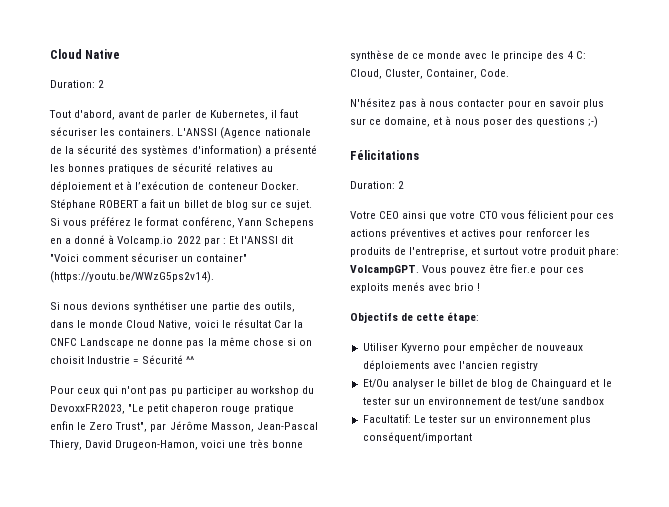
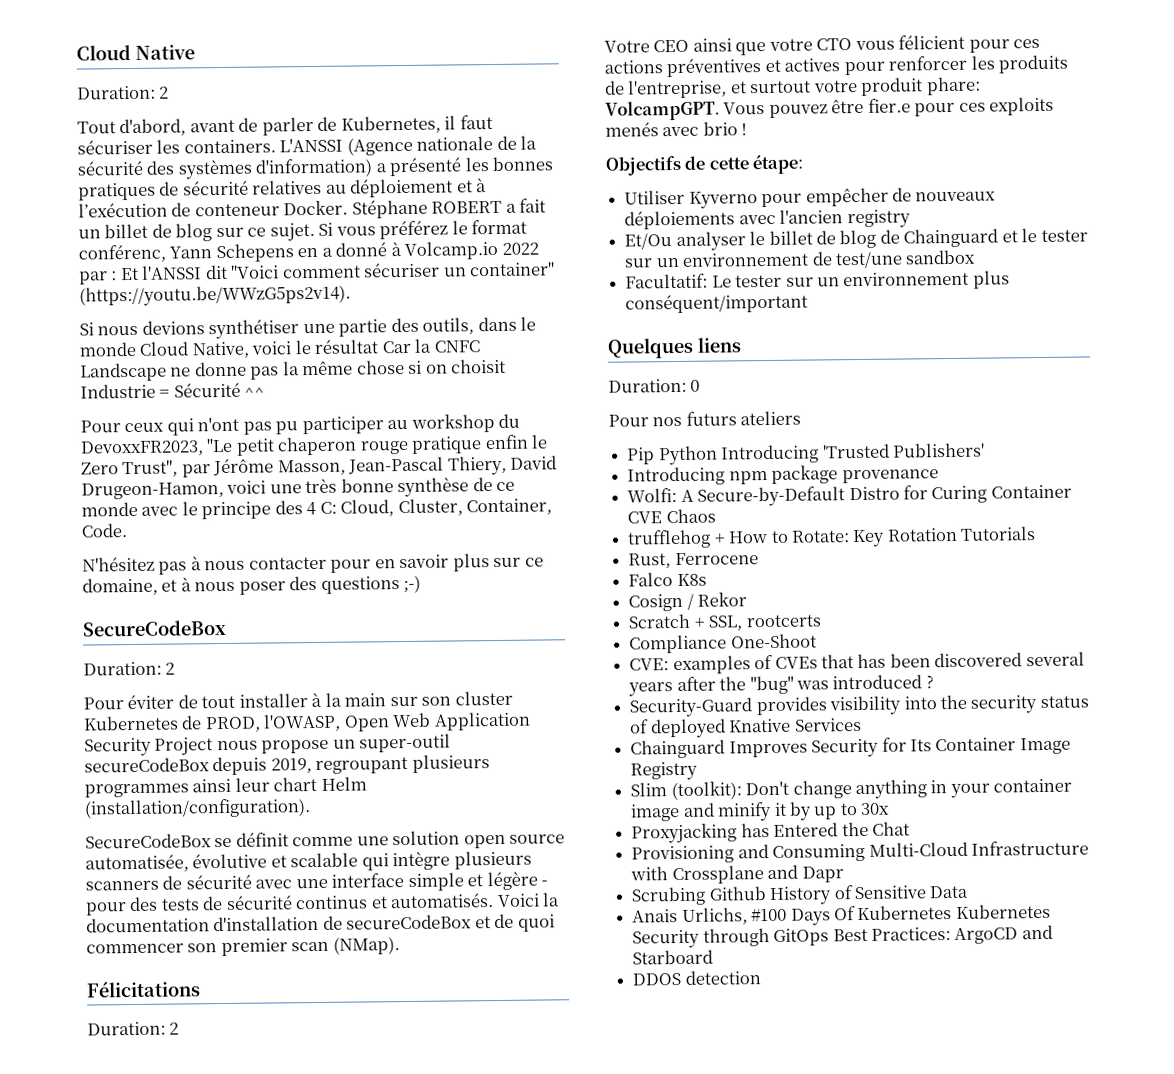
  N'hésitez pas à nous contacter pour en savoir plus sur ce domaine, et à nous poser des questions ;-)
+ SecureCodeBox
+ Duration: 2
+ Pour éviter de tout installer à la main sur son cluster Kubernetes de PROD, l'OWASP, Open Web Application Security Project nous propose un super-outil secureCodeBox depuis 2019, regroupant plusieurs programmes ainsi leur chart Helm (installation/configuration).
+ SecureCodeBox se définit comme une solution open source automatisée, évolutive et scalable qui intègre plusieurs scanners de sécurité avec une interface simple et légère - pour des tests de sécurité continus et automatisés. Voici la documentation d'installation de secureCodeBox et de quoi commencer son premier scan (NMap).
+ Quelques liens
+ Duration: 0
+ Pour nos futurs ateliers
+ Pip Python Introducing 'Trusted Publishers'
+ Introducing npm package provenance
+ Wolfi: A Secure-by-Default Distro for Curing Container CVE Chaos
+ trufflehog + How to Rotate: Key Rotation Tutorials
+ Rust, Ferrocene
+ Falco K8s
+ Cosign / Rekor
+ Scratch + SSL, rootcerts
+ Compliance One-Shoot
+ CVE: examples of CVEs that has been discovered several years after the "bug" was introduced ?
+ Security-Guard provides visibility into the security status of deployed Knative Services
+ Chainguard Improves Security for Its Container Image Registry
+ Slim (toolkit): Don't change anything in your container image and minify it by up to 30x
+ Proxyjacking has Entered the Chat
+ Provisioning and Consuming Multi-Cloud Infrastructure with Crossplane and Dapr
+ Scrubing Github History of Sensitive Data
+ Anais Urlichs, #100 Days Of Kubernetes Kubernetes Security through GitOps Best Practices: ArgoCD and Starboard
+ DDOS detection

